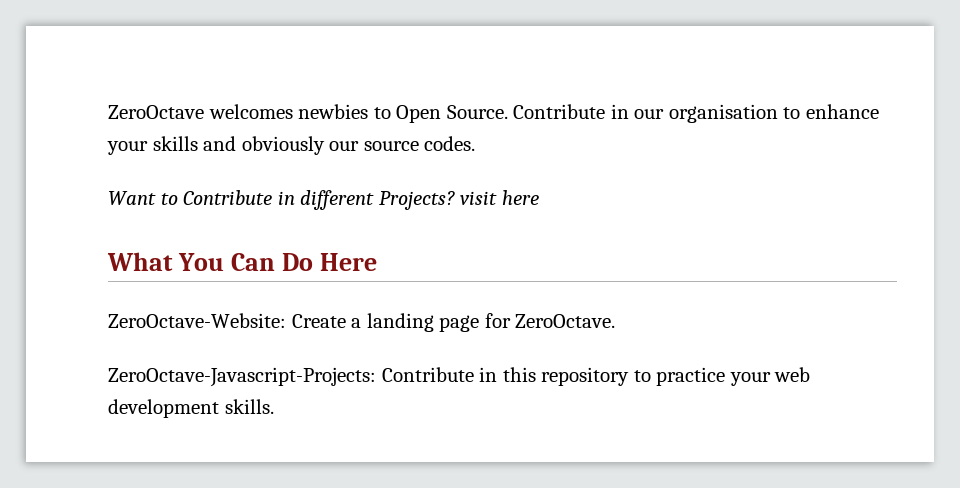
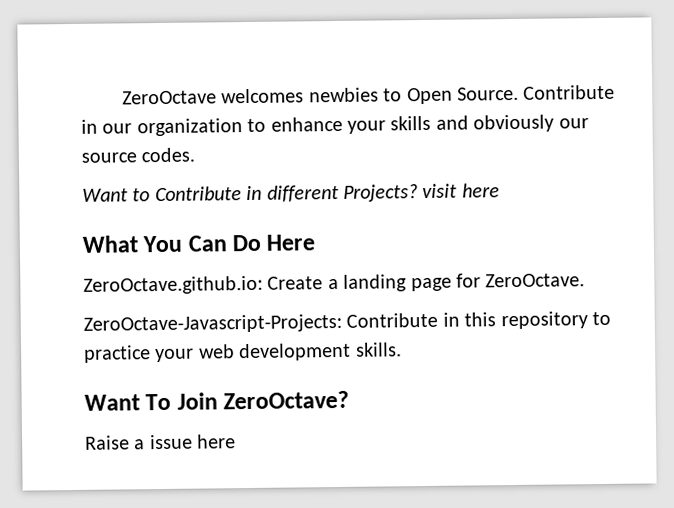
- Contribute in our organisation to enhance your skills and obviously our source codes.
+ Contribute in our organization to enhance your skills and obviously our source codes.
- ZeroOctave-Website: Create a landing page for ZeroOctave.
+ ZeroOctave.github.io: Create a landing page for ZeroOctave.
+ Want To Join ZeroOctave?
+ Raise a issue here

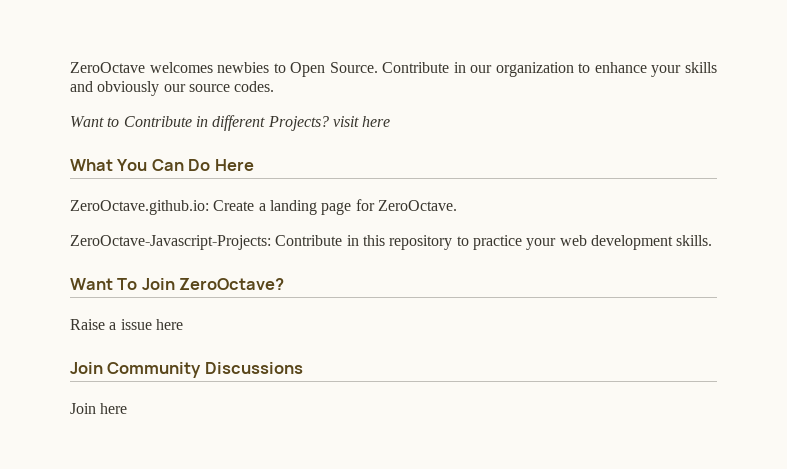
+ Join Community Discussions
+ Join here

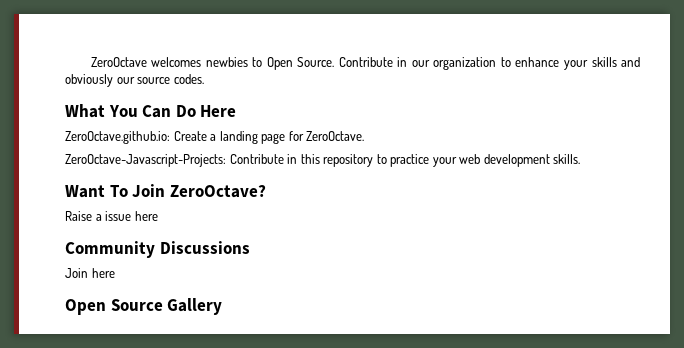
- Want to Contribute in different Projects? visit here
- Join Community Discussions
+ Community Discussions
+ Open Source Gallery

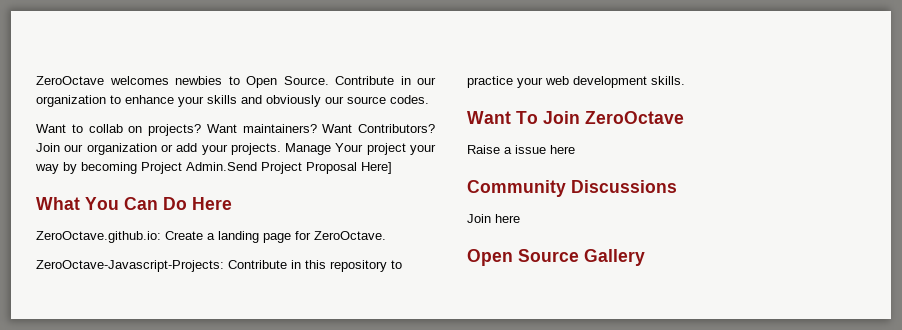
+ Want to collab on projects? Want maintainers? Want Contributors? Join our organization or add your projects. Manage Your project your way by becoming Project Admin.Send Project Proposal Here]
- Want To Join ZeroOctave?
+ Want To Join ZeroOctave

